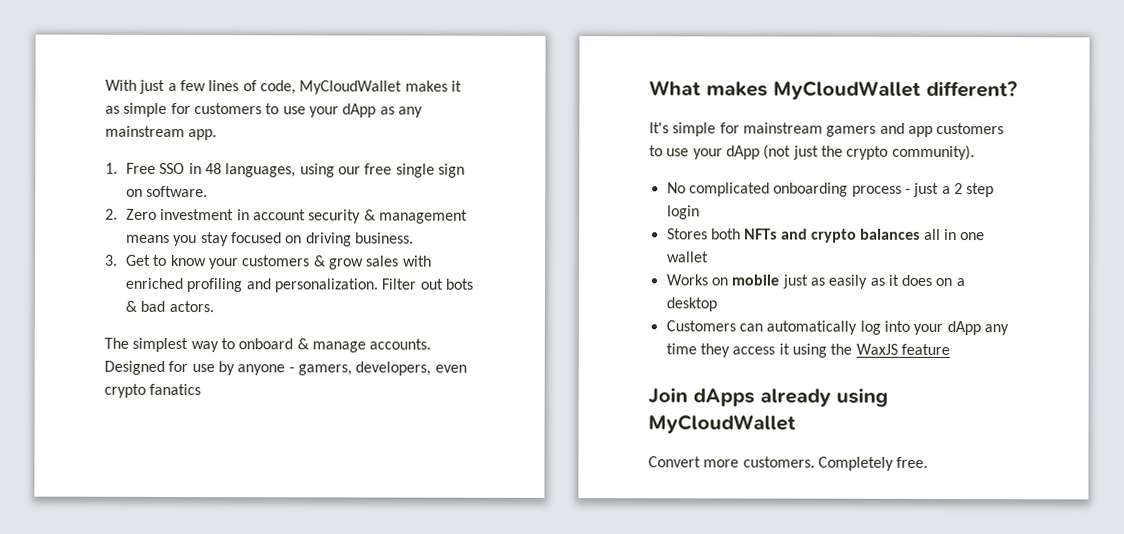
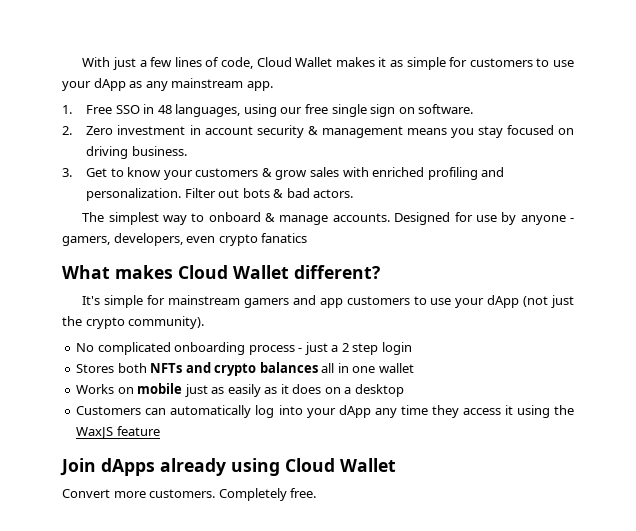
- With just a few lines of code, MyCloudWallet makes it as simple for customers to use your dApp as any mainstream app.
+ With just a few lines of code, Cloud Wallet makes it as simple for customers to use your dApp as any mainstream app.
- What makes MyCloudWallet different?
+ What makes Cloud Wallet different?
- Join dApps already using MyCloudWallet
+ Join dApps already using Cloud Wallet

